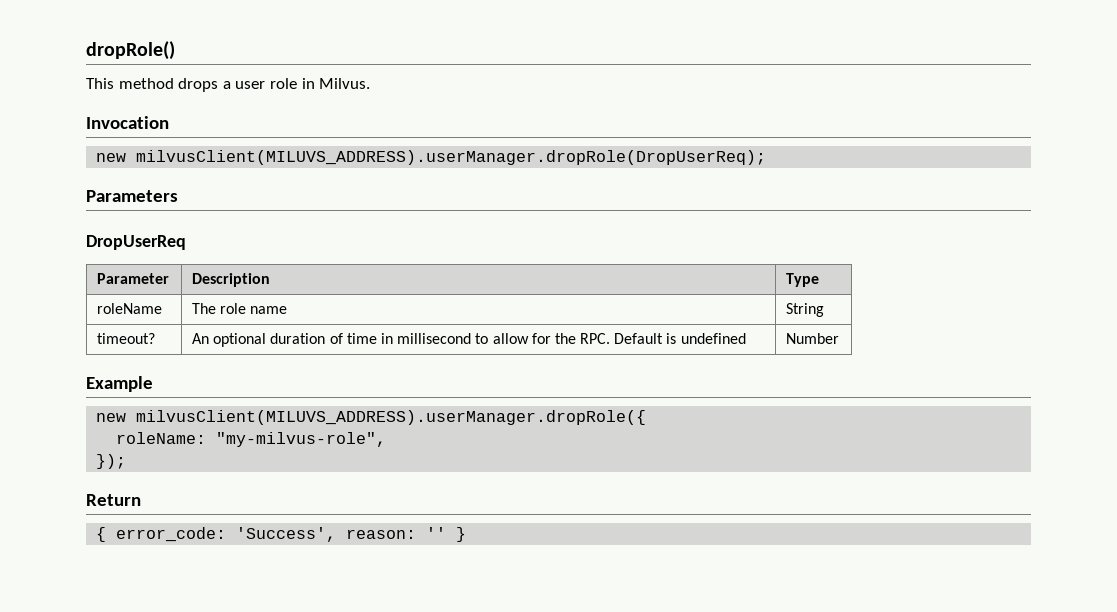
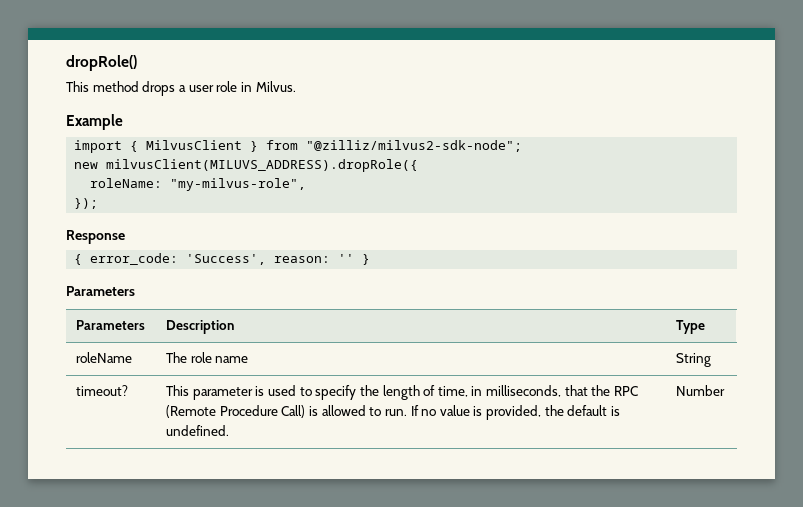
- Invocation
- new milvusClient(MILUVS_ADDRESS).userManager.dropRole(DropUserReq);
+ Example
+ import { MilvusClient } from "@zilliz/milvus2-sdk-node";
+ new milvusClient(MILUVS_ADDRESS).dropRole({
+ roleName: "my-milvus-role",
+ });
+ Response
+ { error_code: 'Success', reason: '' }
  Parameters
- DropUserReq
- Parameter | Description | Type
+ Parameters | Description | Type
- timeout? | An optional duration of time in millisecond to allow for the RPC. Default is undefined | Number
- Example
- new milvusClient(MILUVS_ADDRESS).userManager.dropRole({
- roleName: "my-milvus-role",
- });
- Return
- { error_code: 'Success', reason: '' }
+ timeout? | This parameter is used to specify the length of time, in milliseconds, that the RPC (Remote Procedure Call) is allowed to run. If no value is provided, the default is undefined. | Number

